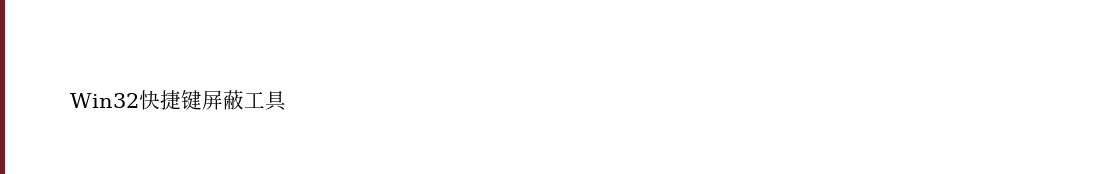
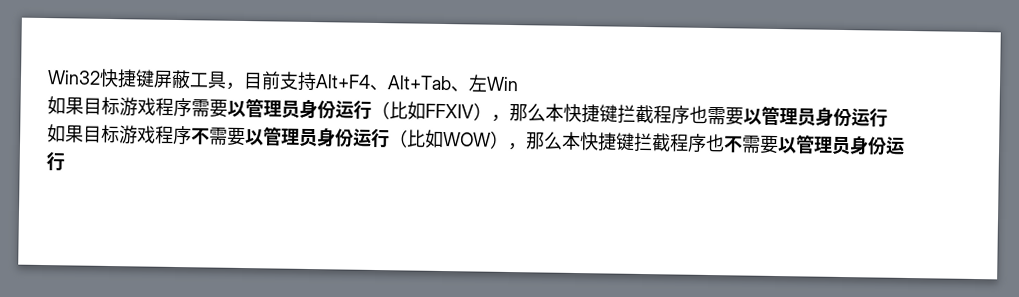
- Win32快捷键屏蔽工具
+ Win32快捷键屏蔽工具，目前支持Alt+F4、Alt+Tab、左Win
+ 如果目标游戏程序需要以管理员身份运行（比如FFXIV），那么本快捷键拦截程序也需要以管理员身份运行
+ 如果目标游戏程序不需要以管理员身份运行（比如WOW），那么本快捷键拦截程序也不需要以管理员身份运行

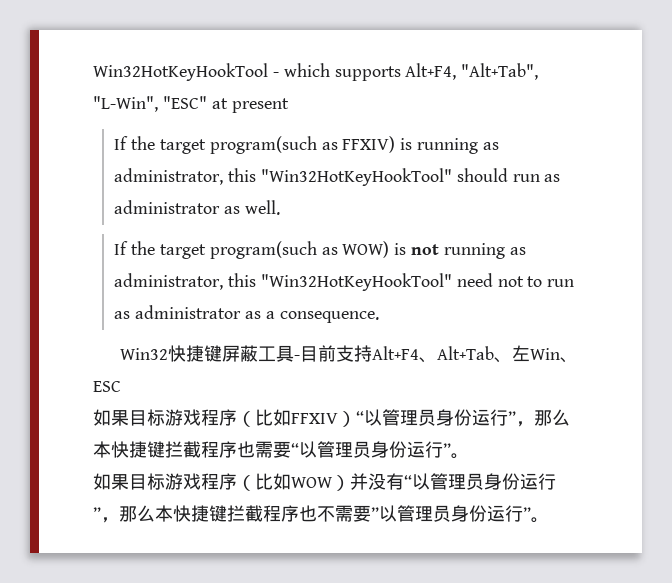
+ Win32HotKeyHookTool - which supports Alt+F4, "Alt+Tab", "L-Win", "ESC" at present
+ If the target program(such as FFXIV) is running as administrator, this "Win32HotKeyHookTool" should run as administrator as well.
+ If the target program(such as WOW) is not running as administrator, this "Win32HotKeyHookTool" need not to run as administrator as a consequence.
- Win32快捷键屏蔽工具，目前支持Alt+F4、Alt+Tab、左Win
- 如果目标游戏程序需要以管理员身份运行（比如FFXIV），那么本快捷键拦截程序也需要以管理员身份运行
- 如果目标游戏程序不需要以管理员身份运行（比如WOW），那么本快捷键拦截程序也不需要以管理员身份运行
+ Win32快捷键屏蔽工具-目前支持Alt+F4、Alt+Tab、左Win、ESC
+ 如果目标游戏程序（比如FFXIV）“以管理员身份运行”，那么本快捷键拦截程序也需要“以管理员身份运行”。
+ 如果目标游戏程序（比如WOW）并没有“以管理员身份运行”，那么本快捷键拦截程序也不需要”以管理员身份运行”。

